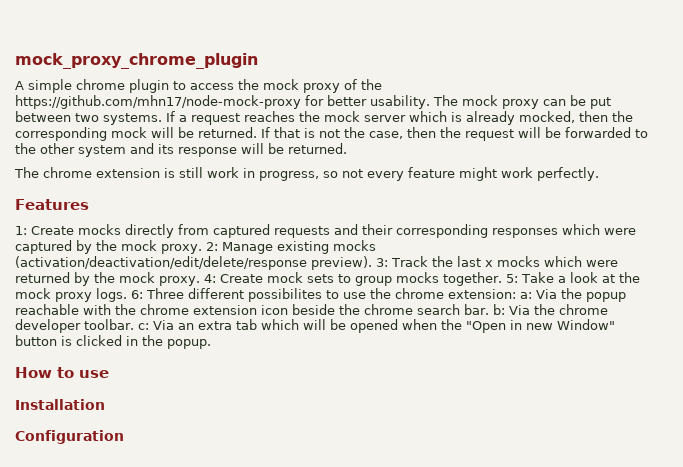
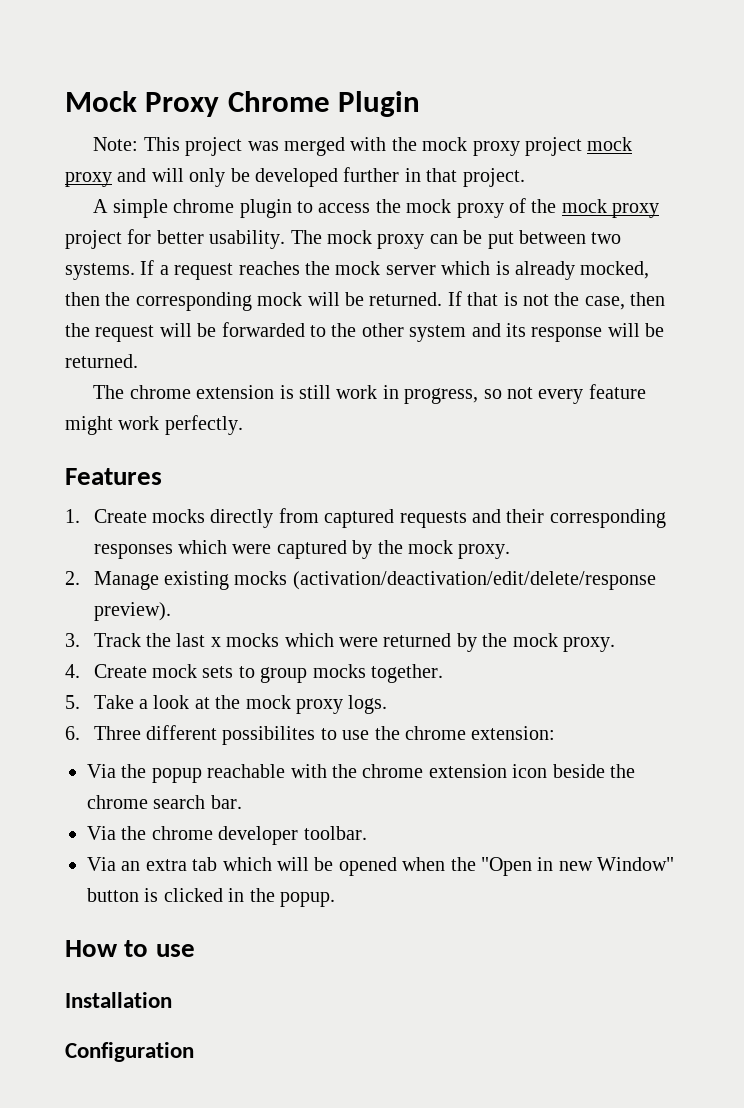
- mock_proxy_chrome_plugin
+ Mock Proxy Chrome Plugin
+ Note: This project was merged with the mock proxy project mock proxy and will only be developed further in that project.
- A simple chrome plugin to access the mock proxy of the https://github.com/mhn17/node-mock-proxy for better usability.
+ A simple chrome plugin to access the mock proxy of the mock proxy project for better usability.
- 1: Create mocks directly from captured requests and their corresponding responses which were captured by the mock proxy. 2: Manage existing mocks (activation/deactivation/edit/delete/response preview). 3: Track the last x mocks which were returned by the mock proxy. 4: Create mock sets to group mocks together. 5: Take a look at the mock proxy logs. 6: Three different possibilites to use the chrome extension: a: Via the popup reachable with the chrome extension icon beside the chrome search bar. b: Via the chrome developer toolbar. c: Via an extra tab which will be opened when the "Open in new Window" button is clicked in the popup.
+ 1. Create mocks directly from captured requests and their corresponding responses which were captured by the mock proxy.
+ 2. Manage existing mocks (activation/deactivation/edit/delete/response preview).
+ 3. Track the last x mocks which were returned by the mock proxy.
+ 4. Create mock sets to group mocks together.
+ 5. Take a look at the mock proxy logs.
+ 6. Three different possibilites to use the chrome extension:
+ Via the popup reachable with the chrome extension icon beside the chrome search bar.
+ Via the chrome developer toolbar.
+ Via an extra tab which will be opened when the "Open in new Window" button is clicked in the popup.

